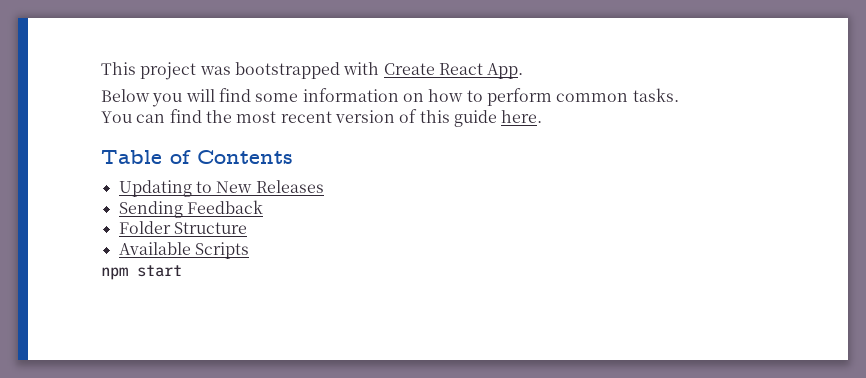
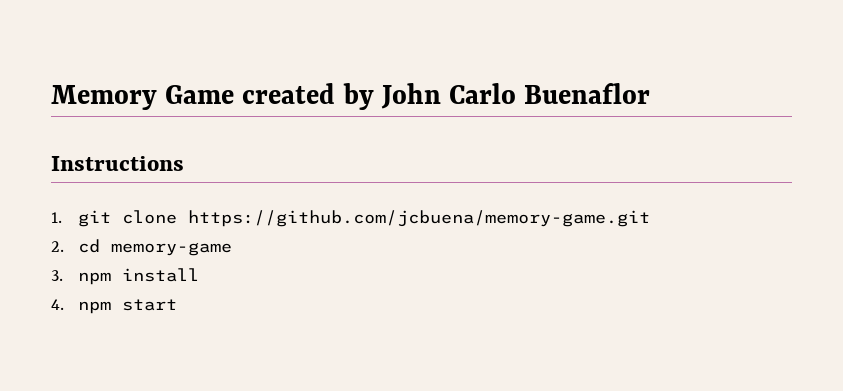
- This project was bootstrapped with Create React App.
- Below you will find some information on how to perform common tasks.
- You can find the most recent version of this guide here.
- Table of Contents
- Updating to New Releases
- Sending Feedback
- Folder Structure
- Available Scripts
- npm start
+ Memory Game created by John Carlo Buenaflor
+ Instructions
+ 1. git clone https://github.com/jcbuena/memory-game.git
+ 2. cd memory-game
+ 3. npm install
+ 4. npm start

